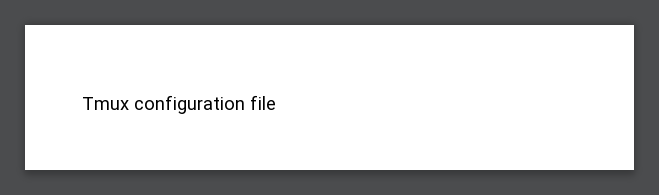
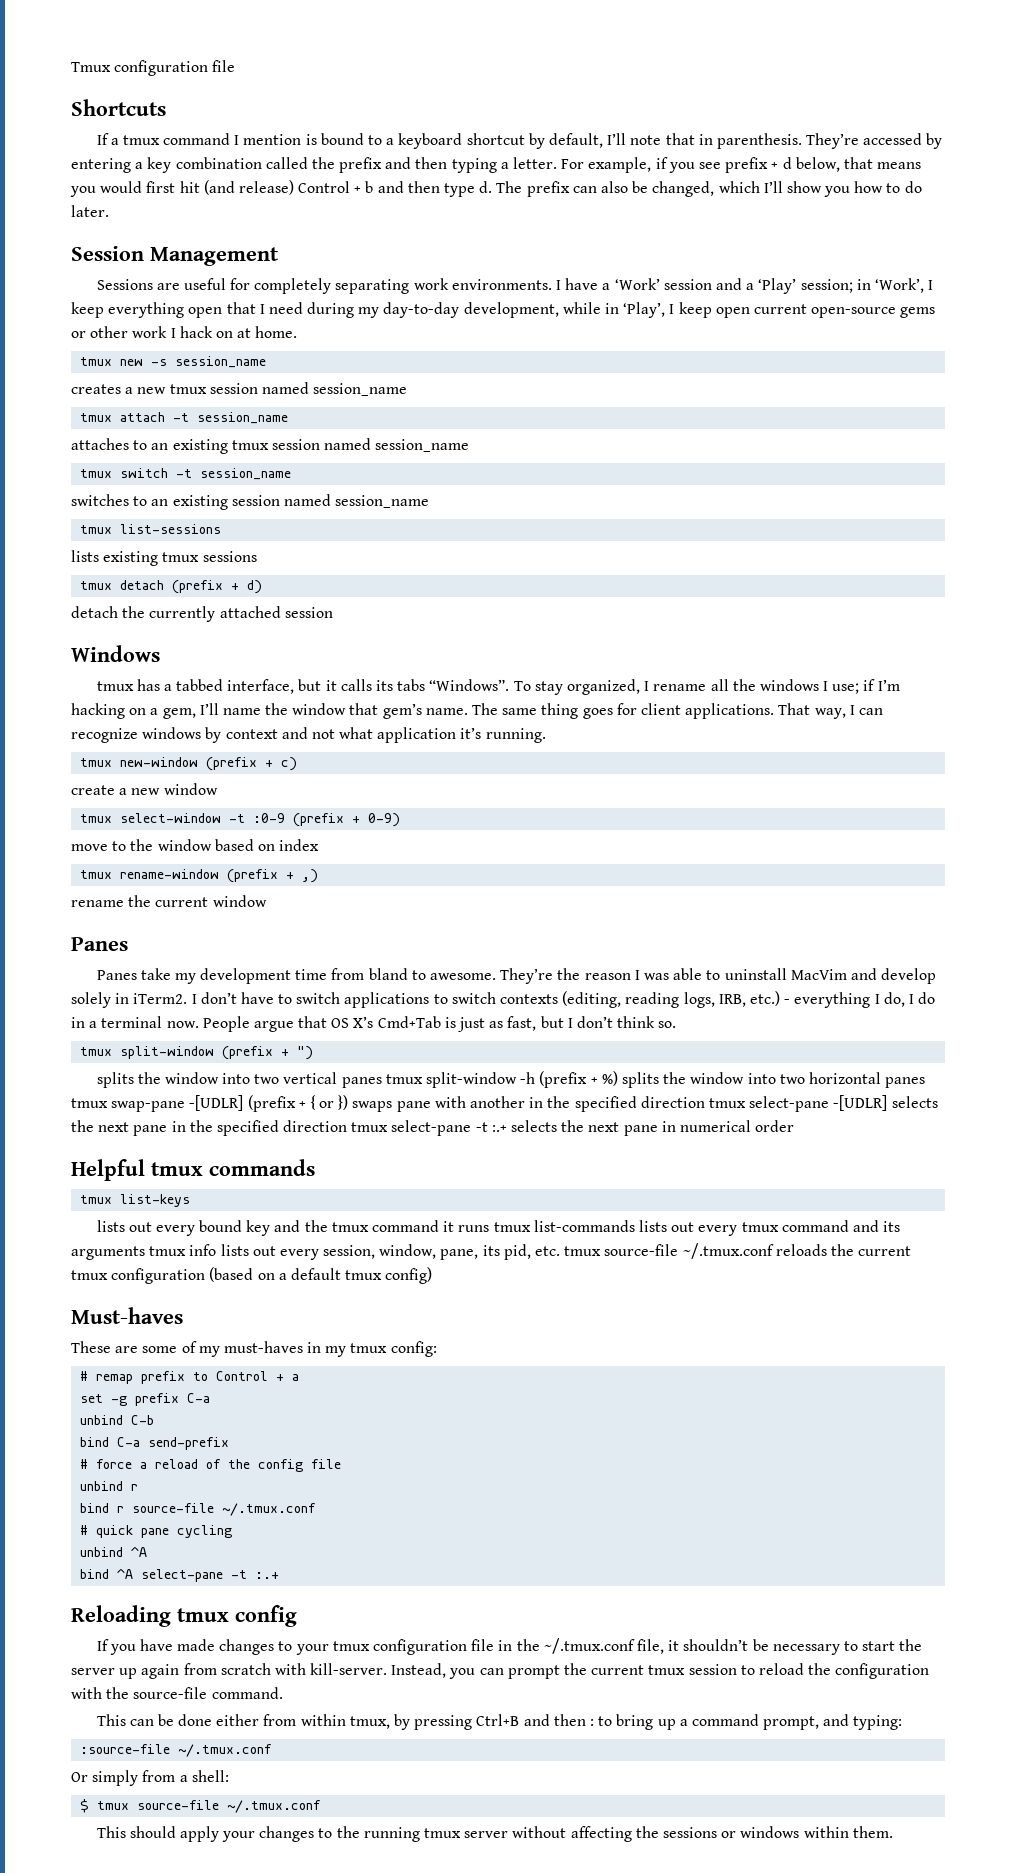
+ Shortcuts
+ If a tmux command I mention is bound to a keyboard shortcut by default, I’ll note that in parenthesis. They’re accessed by entering a key combination called the prefix and then typing a letter. For example, if you see prefix + d below, that means you would first hit (and release) Control + b and then type d. The prefix can also be changed, which I’ll show you how to do later.
+ Session Management
+ Sessions are useful for completely separating work environments. I have a ‘Work’ session and a ‘Play’ session; in ‘Work’, I keep everything open that I need during my day-to-day development, while in ‘Play’, I keep open current open-source gems or other work I hack on at home.
+ tmux new -s session_name
+ creates a new tmux session named session_name
+ tmux attach -t session_name
+ attaches to an existing tmux session named session_name
+ tmux switch -t session_name
+ switches to an existing session named session_name
+ tmux list-sessions
+ lists existing tmux sessions
+ tmux detach (prefix + d)
+ detach the currently attached session
+ Windows
+ tmux has a tabbed interface, but it calls its tabs “Windows”. To stay organized, I rename all the windows I use; if I’m hacking on a gem, I’ll name the window that gem’s name. The same thing goes for client applications. That way, I can recognize windows by context and not what application it’s running.
+ tmux new-window (prefix + c)
+ create a new window
+ tmux select-window -t :0-9 (prefix + 0-9)
+ move to the window based on index
+ tmux rename-window (prefix + ,)
+ rename the current window
+ Panes
+ Panes take my development time from bland to awesome. They’re the reason I was able to uninstall MacVim and develop solely in iTerm2. I don’t have to switch applications to switch contexts (editing, reading logs, IRB, etc.) - everything I do, I do in a terminal now. People argue that OS X’s Cmd+Tab is just as fast, but I don’t think so.
+ tmux split-window (prefix + ")
+ splits the window into two vertical panes tmux split-window -h (prefix + %) splits the window into two horizontal panes tmux swap-pane -[UDLR] (prefix + { or }) swaps pane with another in the specified direction tmux select-pane -[UDLR] selects the next pane in the specified direction tmux select-pane -t :.+ selects the next pane in numerical order
+ Helpful tmux commands
+ tmux list-keys
+ lists out every bound key and the tmux command it runs tmux list-commands lists out every tmux command and its arguments tmux info lists out every session, window, pane, its pid, etc. tmux source-file ~/.tmux.conf reloads the current tmux configuration (based on a default tmux config)
+ Must-haves
+ These are some of my must-haves in my tmux config:
+ # remap prefix to Control + a
+ set -g prefix C-a
+ unbind C-b
+ bind C-a send-prefix
+ # force a reload of the config file
+ unbind r
+ bind r source-file ~/.tmux.conf
+ # quick pane cycling
+ unbind ^A
+ bind ^A select-pane -t :.+
+ Reloading tmux config
+ If you have made changes to your tmux configuration file in the ~/.tmux.conf file, it shouldn’t be necessary to start the server up again from scratch with kill-server. Instead, you can prompt the current tmux session to reload the configuration with the source-file command.
+ This can be done either from within tmux, by pressing Ctrl+B and then : to bring up a command prompt, and typing:
+ :source-file ~/.tmux.conf
+ Or simply from a shell:
+ $ tmux source-file ~/.tmux.conf
+ This should apply your changes to the running tmux server without affecting the sessions or windows within them.

